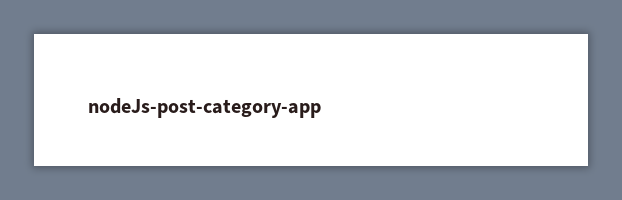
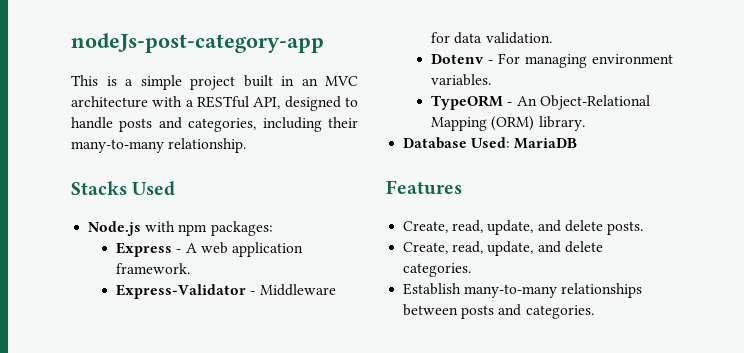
+ This is a simple project built in an MVC architecture with a RESTful API, designed to handle posts and categories, including their many-to-many relationship.
+ Stacks Used
+ Node.js with npm packages:
+ Express - A web application framework.
+ Express-Validator - Middleware for data validation.
+ Dotenv - For managing environment variables.
+ TypeORM - An Object-Relational Mapping (ORM) library.
+ Database Used: MariaDB
+ Features
+ Create, read, update, and delete posts.
+ Create, read, update, and delete categories.
+ Establish many-to-many relationships between posts and categories.

